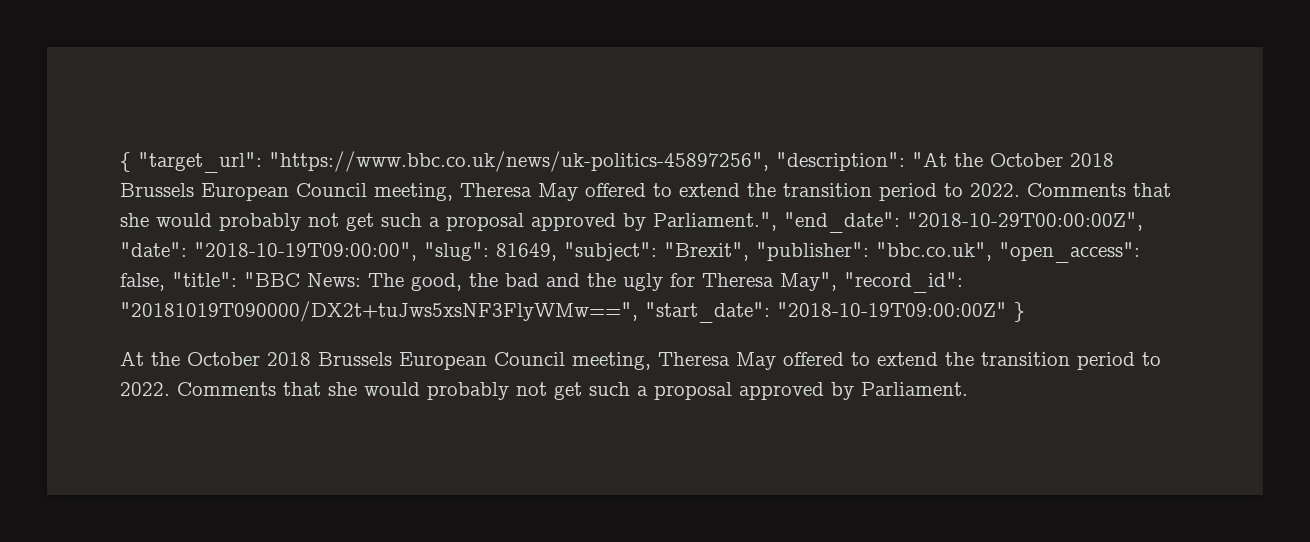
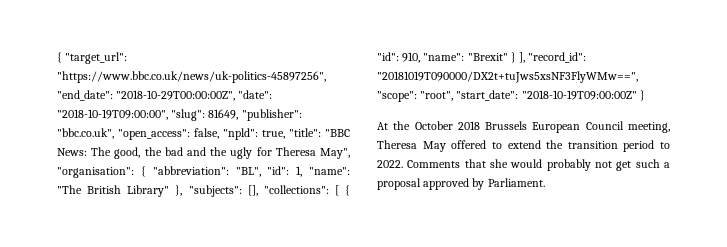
- { "target_url": "https://www.bbc.co.uk/news/uk-politics-45897256", "description": "At the October 2018 Brussels European Council meeting, Theresa May offered to extend the transition period to 2022. Comments that she would probably not get such a proposal approved by Parliament.", "end_date": "2018-10-29T00:00:00Z", "date": "2018-10-19T09:00:00", "slug": 81649, "subject": "Brexit", "publisher": "bbc.co.uk", "open_access": false, "title": "BBC News: The good, the bad and the ugly for Theresa May", "record_id": "20181019T090000/DX2t+tuJws5xsNF3FlyWMw==", "start_date": "2018-10-19T09:00:00Z" }
+ { "target_url": "https://www.bbc.co.uk/news/uk-politics-45897256", "end_date": "2018-10-29T00:00:00Z", "date": "2018-10-19T09:00:00", "slug": 81649, "publisher": "bbc.co.uk", "open_access": false, "npld": true, "title": "BBC News: The good, the bad and the ugly for Theresa May", "organisation": { "abbreviation": "BL", "id": 1, "name": "The British Library" }, "subjects": [], "collections": [ { "id": 910, "name": "Brexit" } ], "record_id": "20181019T090000/DX2t+tuJws5xsNF3FlyWMw==", "scope": "root", "start_date": "2018-10-19T09:00:00Z" }

